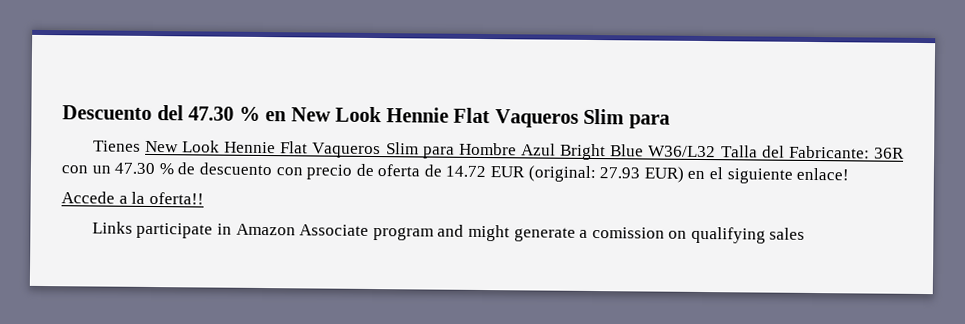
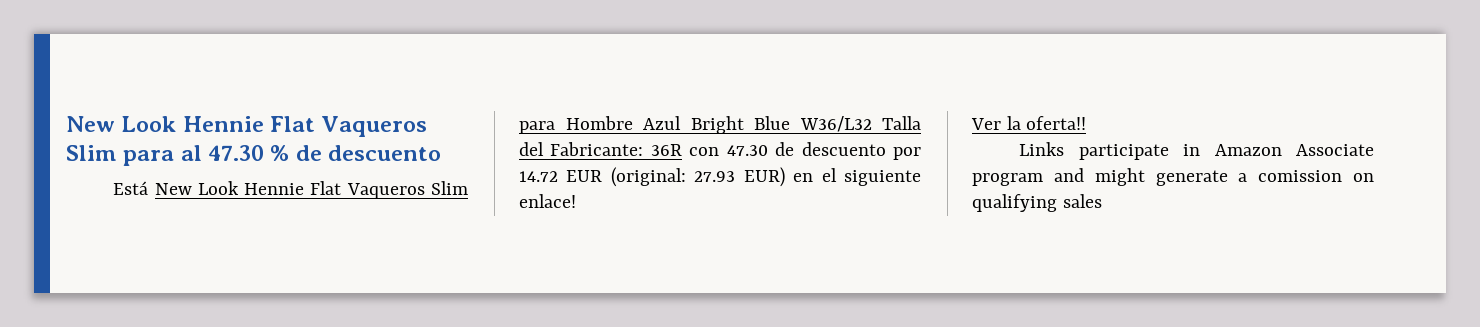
- Descuento del 47.30 % en New Look Hennie Flat Vaqueros Slim para
- Tienes New Look Hennie Flat Vaqueros Slim para Hombre Azul Bright Blue W36/L32 Talla del Fabricante: 36R con un 47.30 % de descuento con precio de oferta de 14.72 EUR (original: 27.93 EUR) en el siguiente enlace!
+ New Look Hennie Flat Vaqueros Slim para al 47.30 % de descuento
+ Está New Look Hennie Flat Vaqueros Slim para Hombre Azul Bright Blue W36/L32 Talla del Fabricante: 36R con 47.30 de descuento por 14.72 EUR (original: 27.93 EUR) en el siguiente enlace!
- Accede a la oferta!!
+ Ver la oferta!!

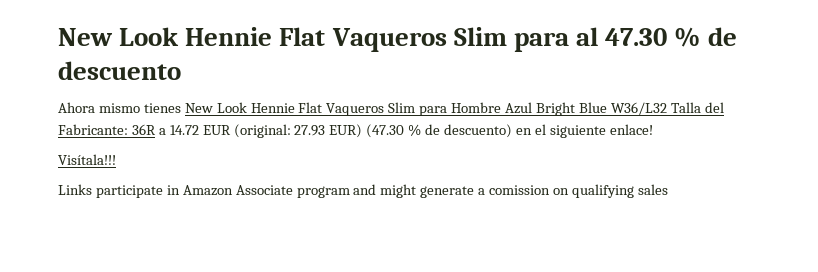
- Está New Look Hennie Flat Vaqueros Slim para Hombre Azul Bright Blue W36/L32 Talla del Fabricante: 36R con 47.30 de descuento por 14.72 EUR (original: 27.93 EUR) en el siguiente enlace!
+ Ahora mismo tienes New Look Hennie Flat Vaqueros Slim para Hombre Azul Bright Blue W36/L32 Talla del Fabricante: 36R a 14.72 EUR (original: 27.93 EUR) (47.30 % de descuento) en el siguiente enlace!
- Ver la oferta!!
+ Visítala!!!

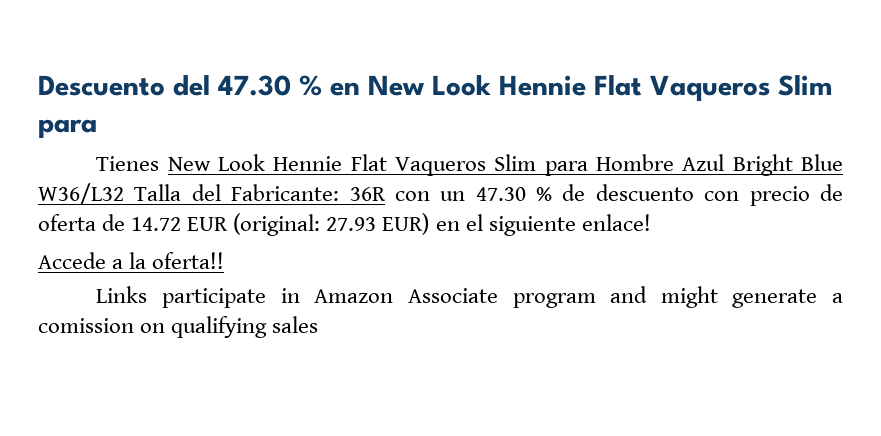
- New Look Hennie Flat Vaqueros Slim para al 47.30 % de descuento
- Ahora mismo tienes New Look Hennie Flat Vaqueros Slim para Hombre Azul Bright Blue W36/L32 Talla del Fabricante: 36R a 14.72 EUR (original: 27.93 EUR) (47.30 % de descuento) en el siguiente enlace!
+ Descuento del 47.30 % en New Look Hennie Flat Vaqueros Slim para
+ Tienes New Look Hennie Flat Vaqueros Slim para Hombre Azul Bright Blue W36/L32 Talla del Fabricante: 36R con un 47.30 % de descuento con precio de oferta de 14.72 EUR (original: 27.93 EUR) en el siguiente enlace!
- Visítala!!!
+ Accede a la oferta!!

